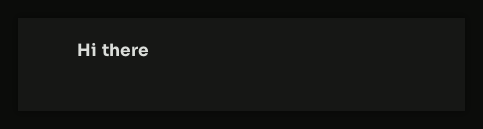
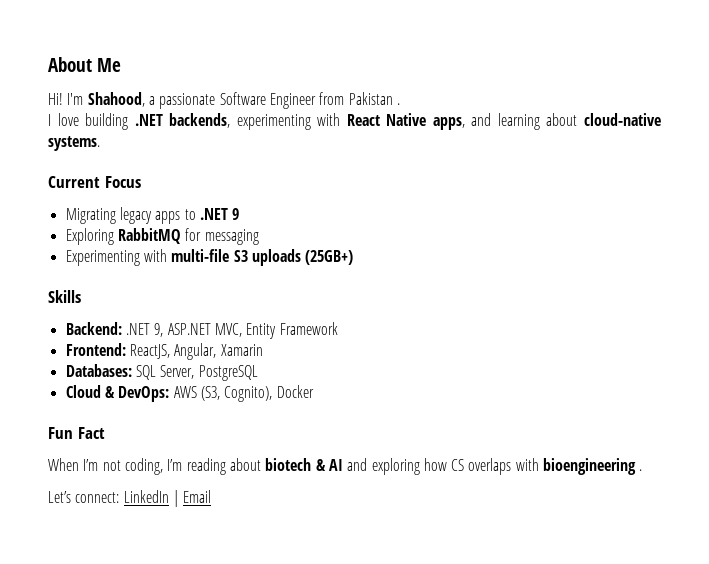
- Hi there
+ About Me
+ Hi! I'm Shahood, a passionate Software Engineer from Pakistan .
+ I love building .NET backends, experimenting with React Native apps, and learning about cloud-native systems.
+ Current Focus
+ Migrating legacy apps to .NET 9
+ Exploring RabbitMQ for messaging
+ Experimenting with multi-file S3 uploads (25GB+)
+ Skills
+ Backend: .NET 9, ASP.NET MVC, Entity Framework
+ Frontend: ReactJS, Angular, Xamarin
+ Databases: SQL Server, PostgreSQL
+ Cloud & DevOps: AWS (S3, Cognito), Docker
+ Fun Fact
+ When I’m not coding, I’m reading about biotech & AI and exploring how CS overlaps with bioengineering .
+ Let’s connect: LinkedIn | Email

